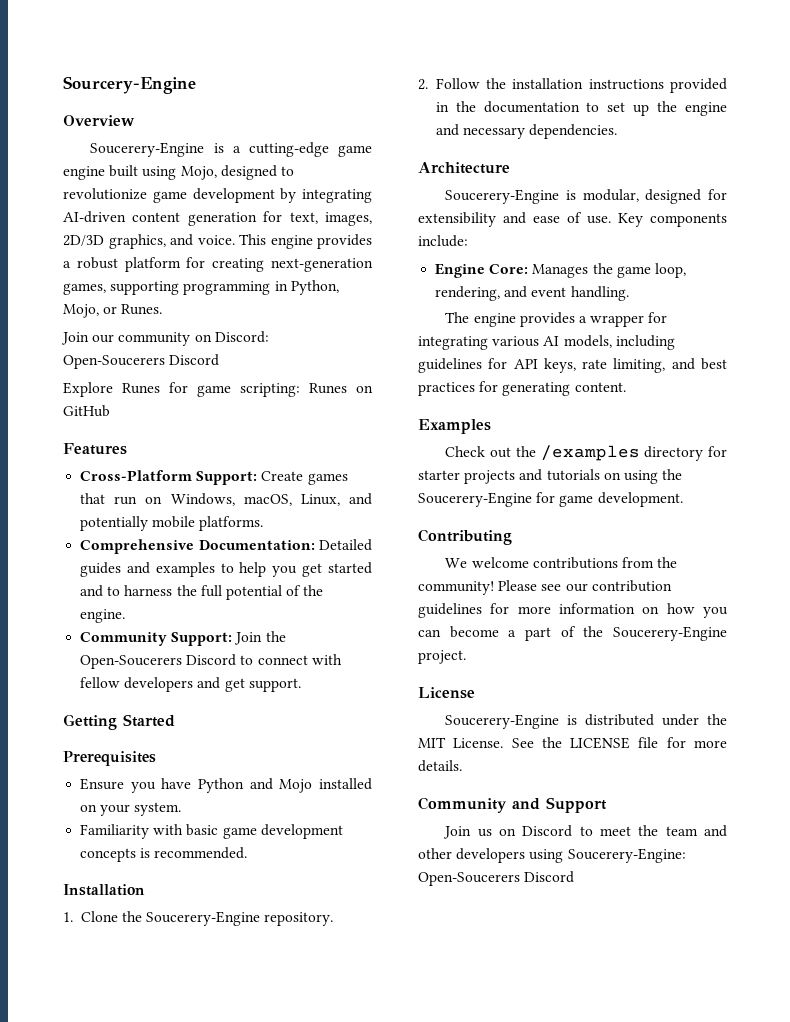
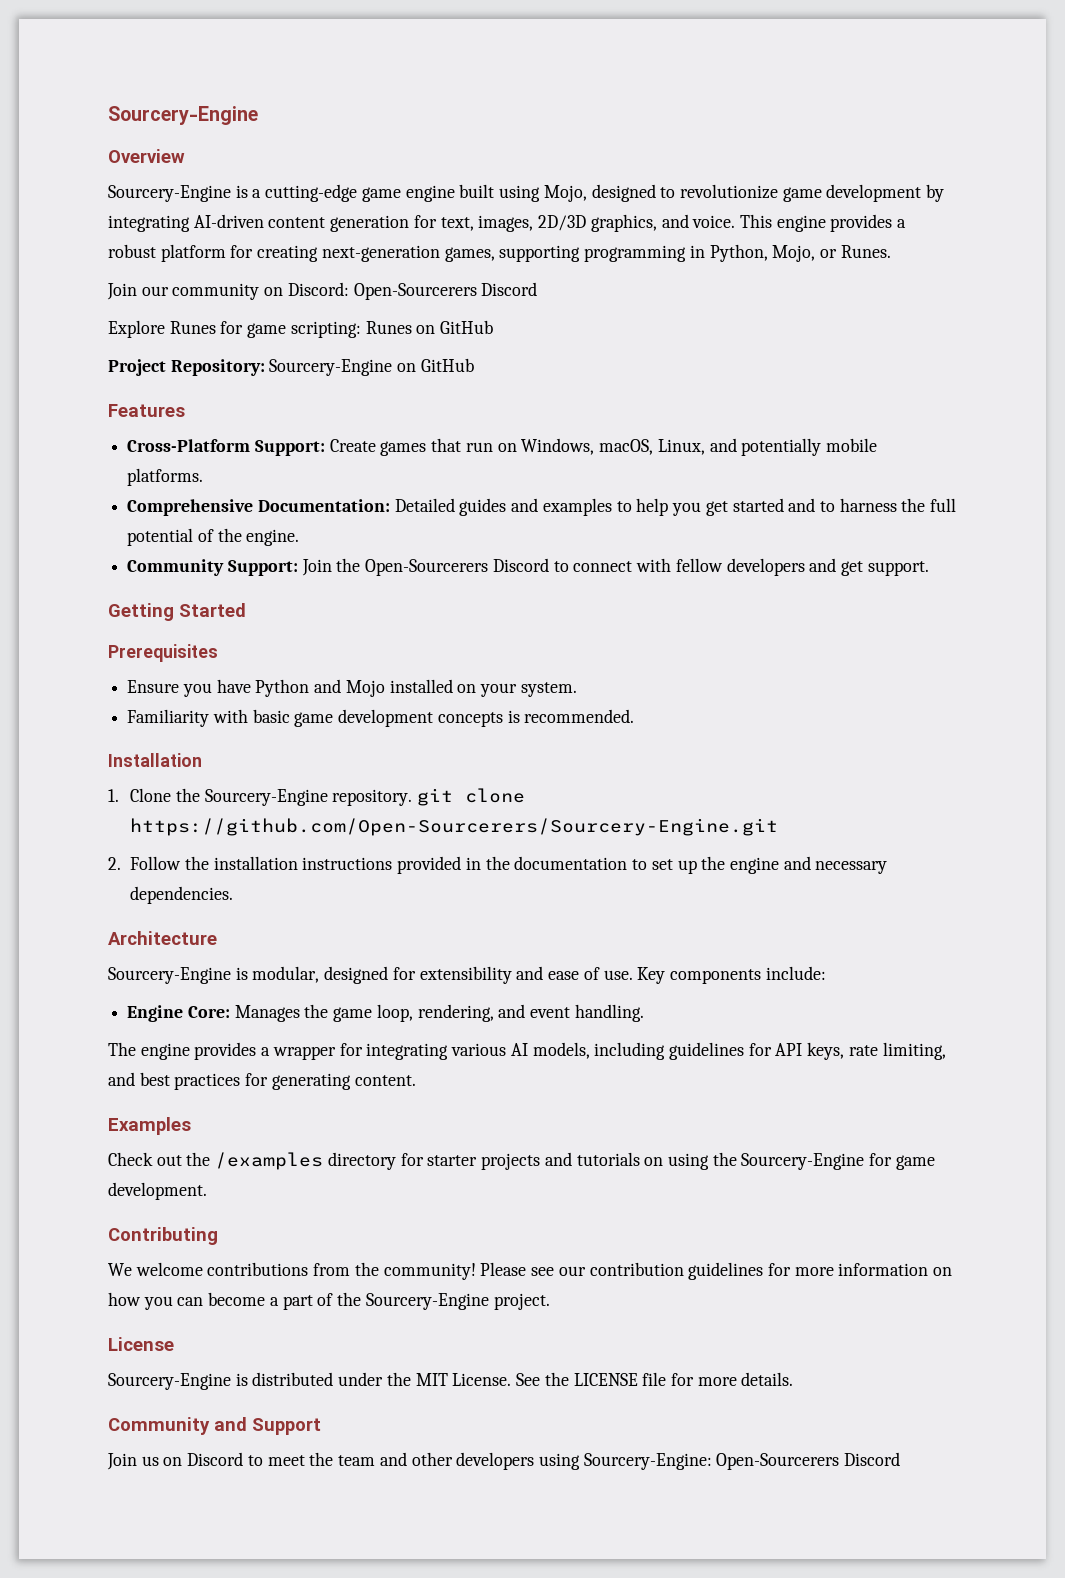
- Soucerery-Engine is a cutting-edge game engine built using Mojo, designed to revolutionize game development by integrating AI-driven content generation for text, images, 2D/3D graphics, and voice.
+ Sourcery-Engine is a cutting-edge game engine built using Mojo, designed to revolutionize game development by integrating AI-driven content generation for text, images, 2D/3D graphics, and voice.
- Join our community on Discord: Open-Soucerers Discord
+ Join our community on Discord: Open-Sourcerers Discord
+ Project Repository: Sourcery-Engine on GitHub
- Community Support: Join the Open-Soucerers Discord to connect with fellow developers and get support.
+ Community Support: Join the Open-Sourcerers Discord to connect with fellow developers and get support.
- 1. Clone the Soucerery-Engine repository.
+ 1. Clone the Sourcery-Engine repository. git clone https://github.com/Open-Sourcerers/Sourcery-Engine.git
- Soucerery-Engine is modular, designed for extensibility and ease of use.
+ Sourcery-Engine is modular, designed for extensibility and ease of use.
- Check out the /examples directory for starter projects and tutorials on using the Soucerery-Engine for game development.
+ Check out the /examples directory for starter projects and tutorials on using the Sourcery-Engine for game development.
- Please see our contribution guidelines for more information on how you can become a part of the Soucerery-Engine project.
+ Please see our contribution guidelines for more information on how you can become a part of the Sourcery-Engine project.
- Soucerery-Engine is distributed under the MIT License.
+ Sourcery-Engine is distributed under the MIT License.
- Join us on Discord to meet the team and other developers using Soucerery-Engine: Open-Soucerers Discord
+ Join us on Discord to meet the team and other developers using Sourcery-Engine: Open-Sourcerers Discord

